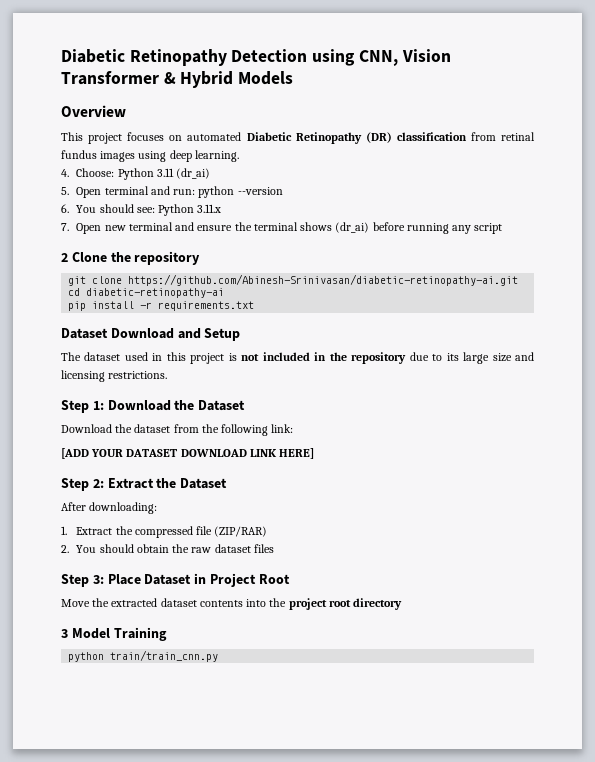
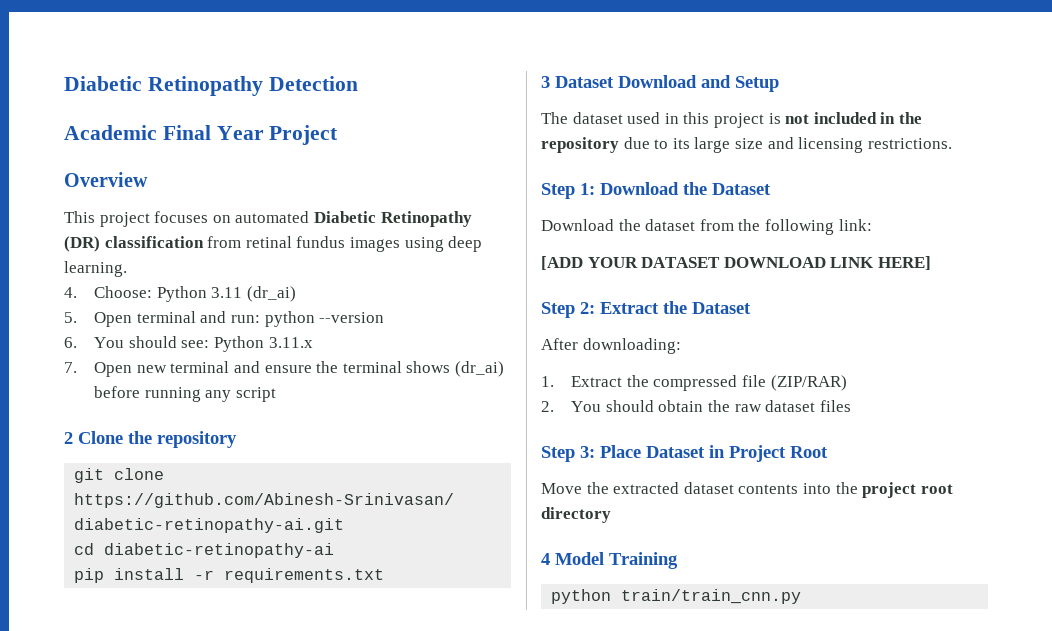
- Diabetic Retinopathy Detection using CNN, Vision Transformer & Hybrid Models
+ Diabetic Retinopathy Detection
+ Academic Final Year Project
- Dataset Download and Setup
+ 3 Dataset Download and Setup
- 3 Model Training
+ 4 Model Training

